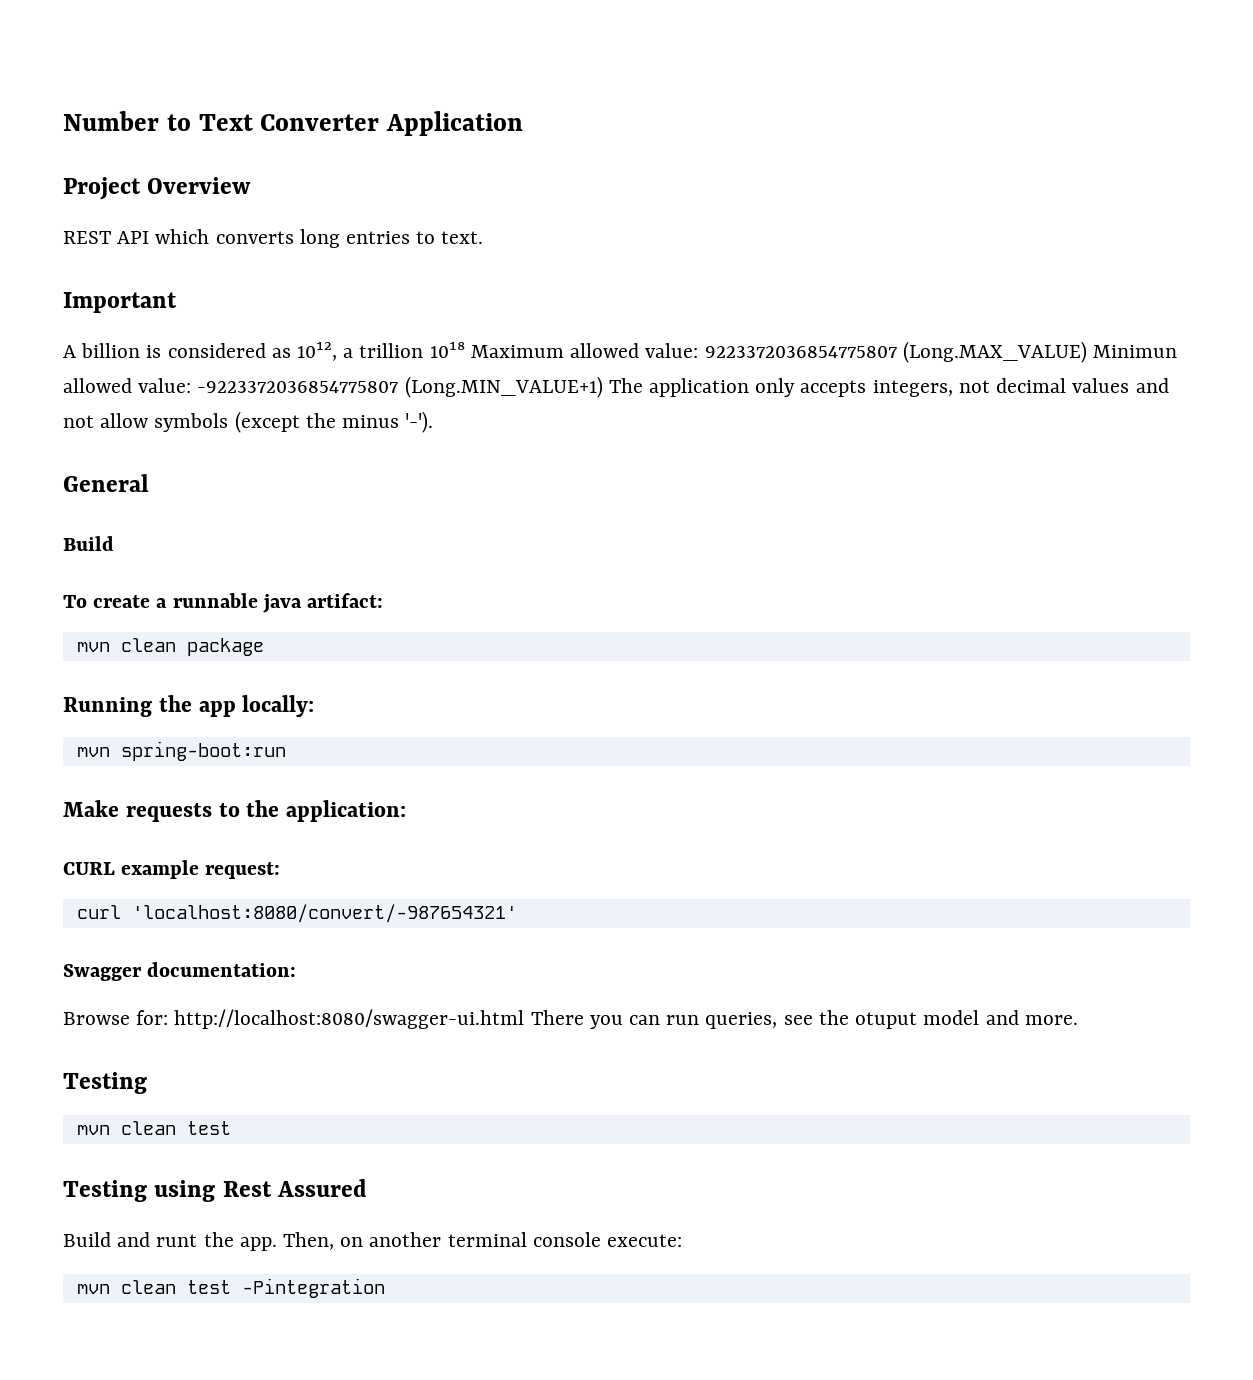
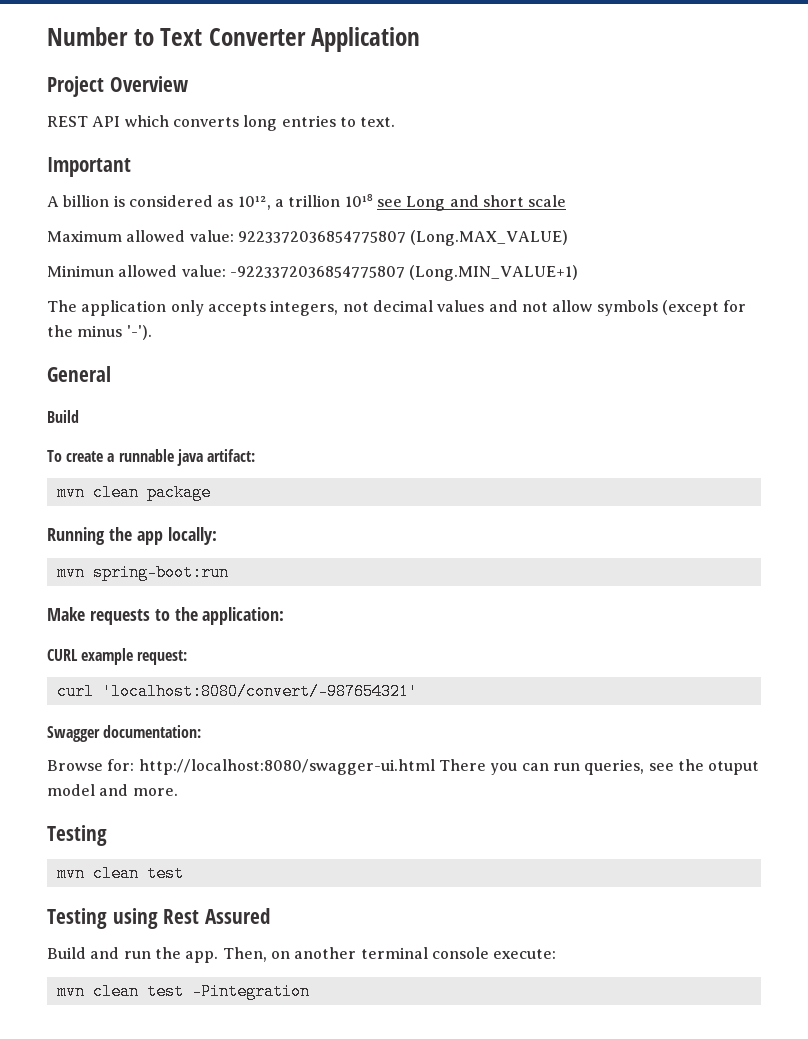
- A billion is considered as 10¹², a trillion 10¹⁸ Maximum allowed value: 9223372036854775807 (Long.MAX_VALUE) Minimun allowed value: -9223372036854775807 (Long.MIN_VALUE+1) The application only accepts integers, not decimal values and not allow symbols (except the minus '-').
+ A billion is considered as 10¹², a trillion 10¹⁸ see Long and short scale
+ Maximum allowed value: 9223372036854775807 (Long.MAX_VALUE)
+ Minimun allowed value: -9223372036854775807 (Long.MIN_VALUE+1)
+ The application only accepts integers, not decimal values and not allow symbols (except for the minus '-').
- Build and runt the app.
+ Build and run the app.

